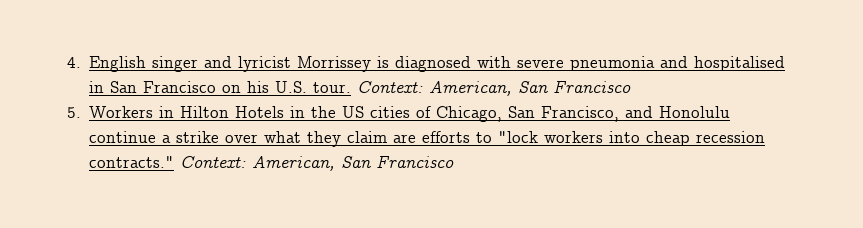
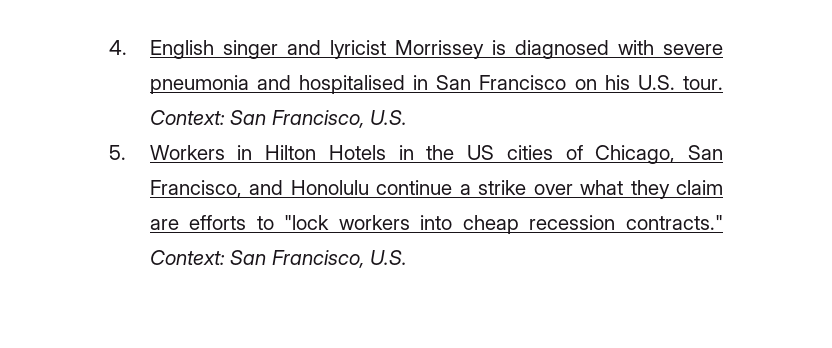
- 4. English singer and lyricist Morrissey is diagnosed with severe pneumonia and hospitalised in San Francisco on his U.S. tour. Context: American, San Francisco
+ 4. English singer and lyricist Morrissey is diagnosed with severe pneumonia and hospitalised in San Francisco on his U.S. tour. Context: San Francisco, U.S.
- 5. Workers in Hilton Hotels in the US cities of Chicago, San Francisco, and Honolulu continue a strike over what they claim are efforts to "lock workers into cheap recession contracts." Context: American, San Francisco
+ 5. Workers in Hilton Hotels in the US cities of Chicago, San Francisco, and Honolulu continue a strike over what they claim are efforts to "lock workers into cheap recession contracts." Context: San Francisco, U.S.

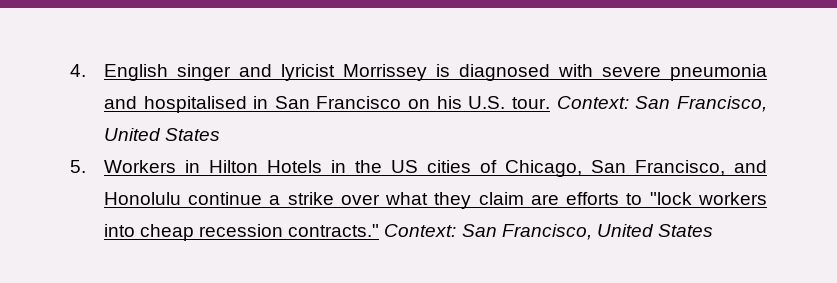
- 4. English singer and lyricist Morrissey is diagnosed with severe pneumonia and hospitalised in San Francisco on his U.S. tour. Context: San Francisco, U.S.
+ 4. English singer and lyricist Morrissey is diagnosed with severe pneumonia and hospitalised in San Francisco on his U.S. tour. Context: San Francisco, United States
- 5. Workers in Hilton Hotels in the US cities of Chicago, San Francisco, and Honolulu continue a strike over what they claim are efforts to "lock workers into cheap recession contracts." Context: San Francisco, U.S.
+ 5. Workers in Hilton Hotels in the US cities of Chicago, San Francisco, and Honolulu continue a strike over what they claim are efforts to "lock workers into cheap recession contracts." Context: San Francisco, United States

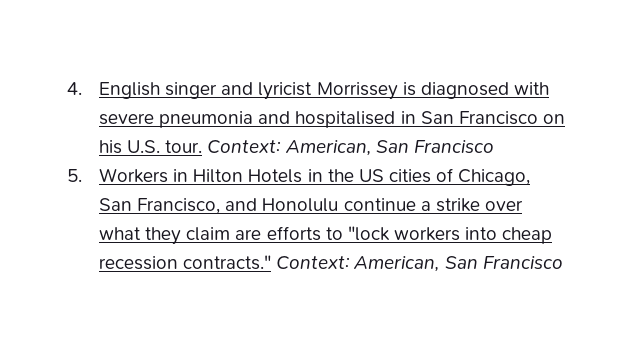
- 4. English singer and lyricist Morrissey is diagnosed with severe pneumonia and hospitalised in San Francisco on his U.S. tour. Context: San Francisco, United States
+ 4. English singer and lyricist Morrissey is diagnosed with severe pneumonia and hospitalised in San Francisco on his U.S. tour. Context: American, San Francisco
- 5. Workers in Hilton Hotels in the US cities of Chicago, San Francisco, and Honolulu continue a strike over what they claim are efforts to "lock workers into cheap recession contracts." Context: San Francisco, United States
+ 5. Workers in Hilton Hotels in the US cities of Chicago, San Francisco, and Honolulu continue a strike over what they claim are efforts to "lock workers into cheap recession contracts." Context: American, San Francisco

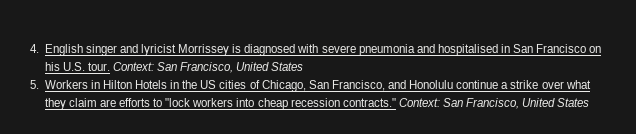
- 4. English singer and lyricist Morrissey is diagnosed with severe pneumonia and hospitalised in San Francisco on his U.S. tour. Context: American, San Francisco
+ 4. English singer and lyricist Morrissey is diagnosed with severe pneumonia and hospitalised in San Francisco on his U.S. tour. Context: San Francisco, United States
- 5. Workers in Hilton Hotels in the US cities of Chicago, San Francisco, and Honolulu continue a strike over what they claim are efforts to "lock workers into cheap recession contracts." Context: American, San Francisco
+ 5. Workers in Hilton Hotels in the US cities of Chicago, San Francisco, and Honolulu continue a strike over what they claim are efforts to "lock workers into cheap recession contracts." Context: San Francisco, United States

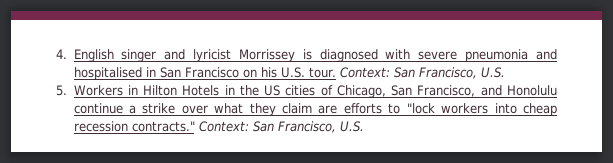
- 4. English singer and lyricist Morrissey is diagnosed with severe pneumonia and hospitalised in San Francisco on his U.S. tour. Context: San Francisco, United States
+ 4. English singer and lyricist Morrissey is diagnosed with severe pneumonia and hospitalised in San Francisco on his U.S. tour. Context: San Francisco, U.S.
- 5. Workers in Hilton Hotels in the US cities of Chicago, San Francisco, and Honolulu continue a strike over what they claim are efforts to "lock workers into cheap recession contracts." Context: San Francisco, United States
+ 5. Workers in Hilton Hotels in the US cities of Chicago, San Francisco, and Honolulu continue a strike over what they claim are efforts to "lock workers into cheap recession contracts." Context: San Francisco, U.S.

